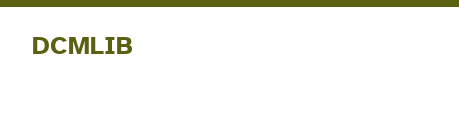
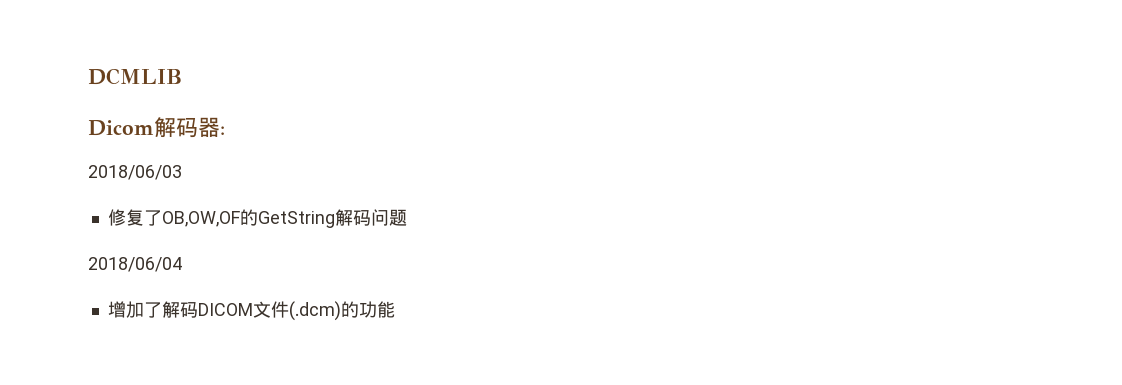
+ Dicom解码器:
+ 2018/06/03
+ 修复了OB,OW,OF的GetString解码问题
+ 2018/06/04
+ 增加了解码DICOM文件(.dcm)的功能

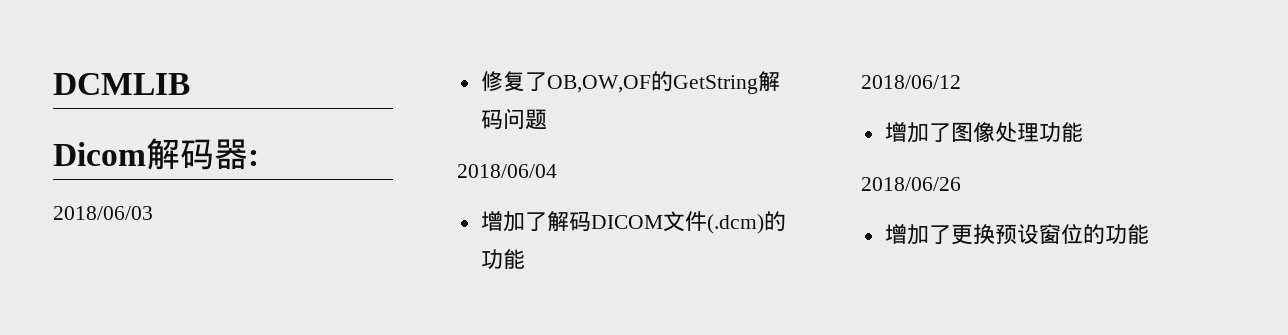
+ 2018/06/12
+ 增加了图像处理功能
+ 2018/06/26
+ 增加了更换预设窗位的功能

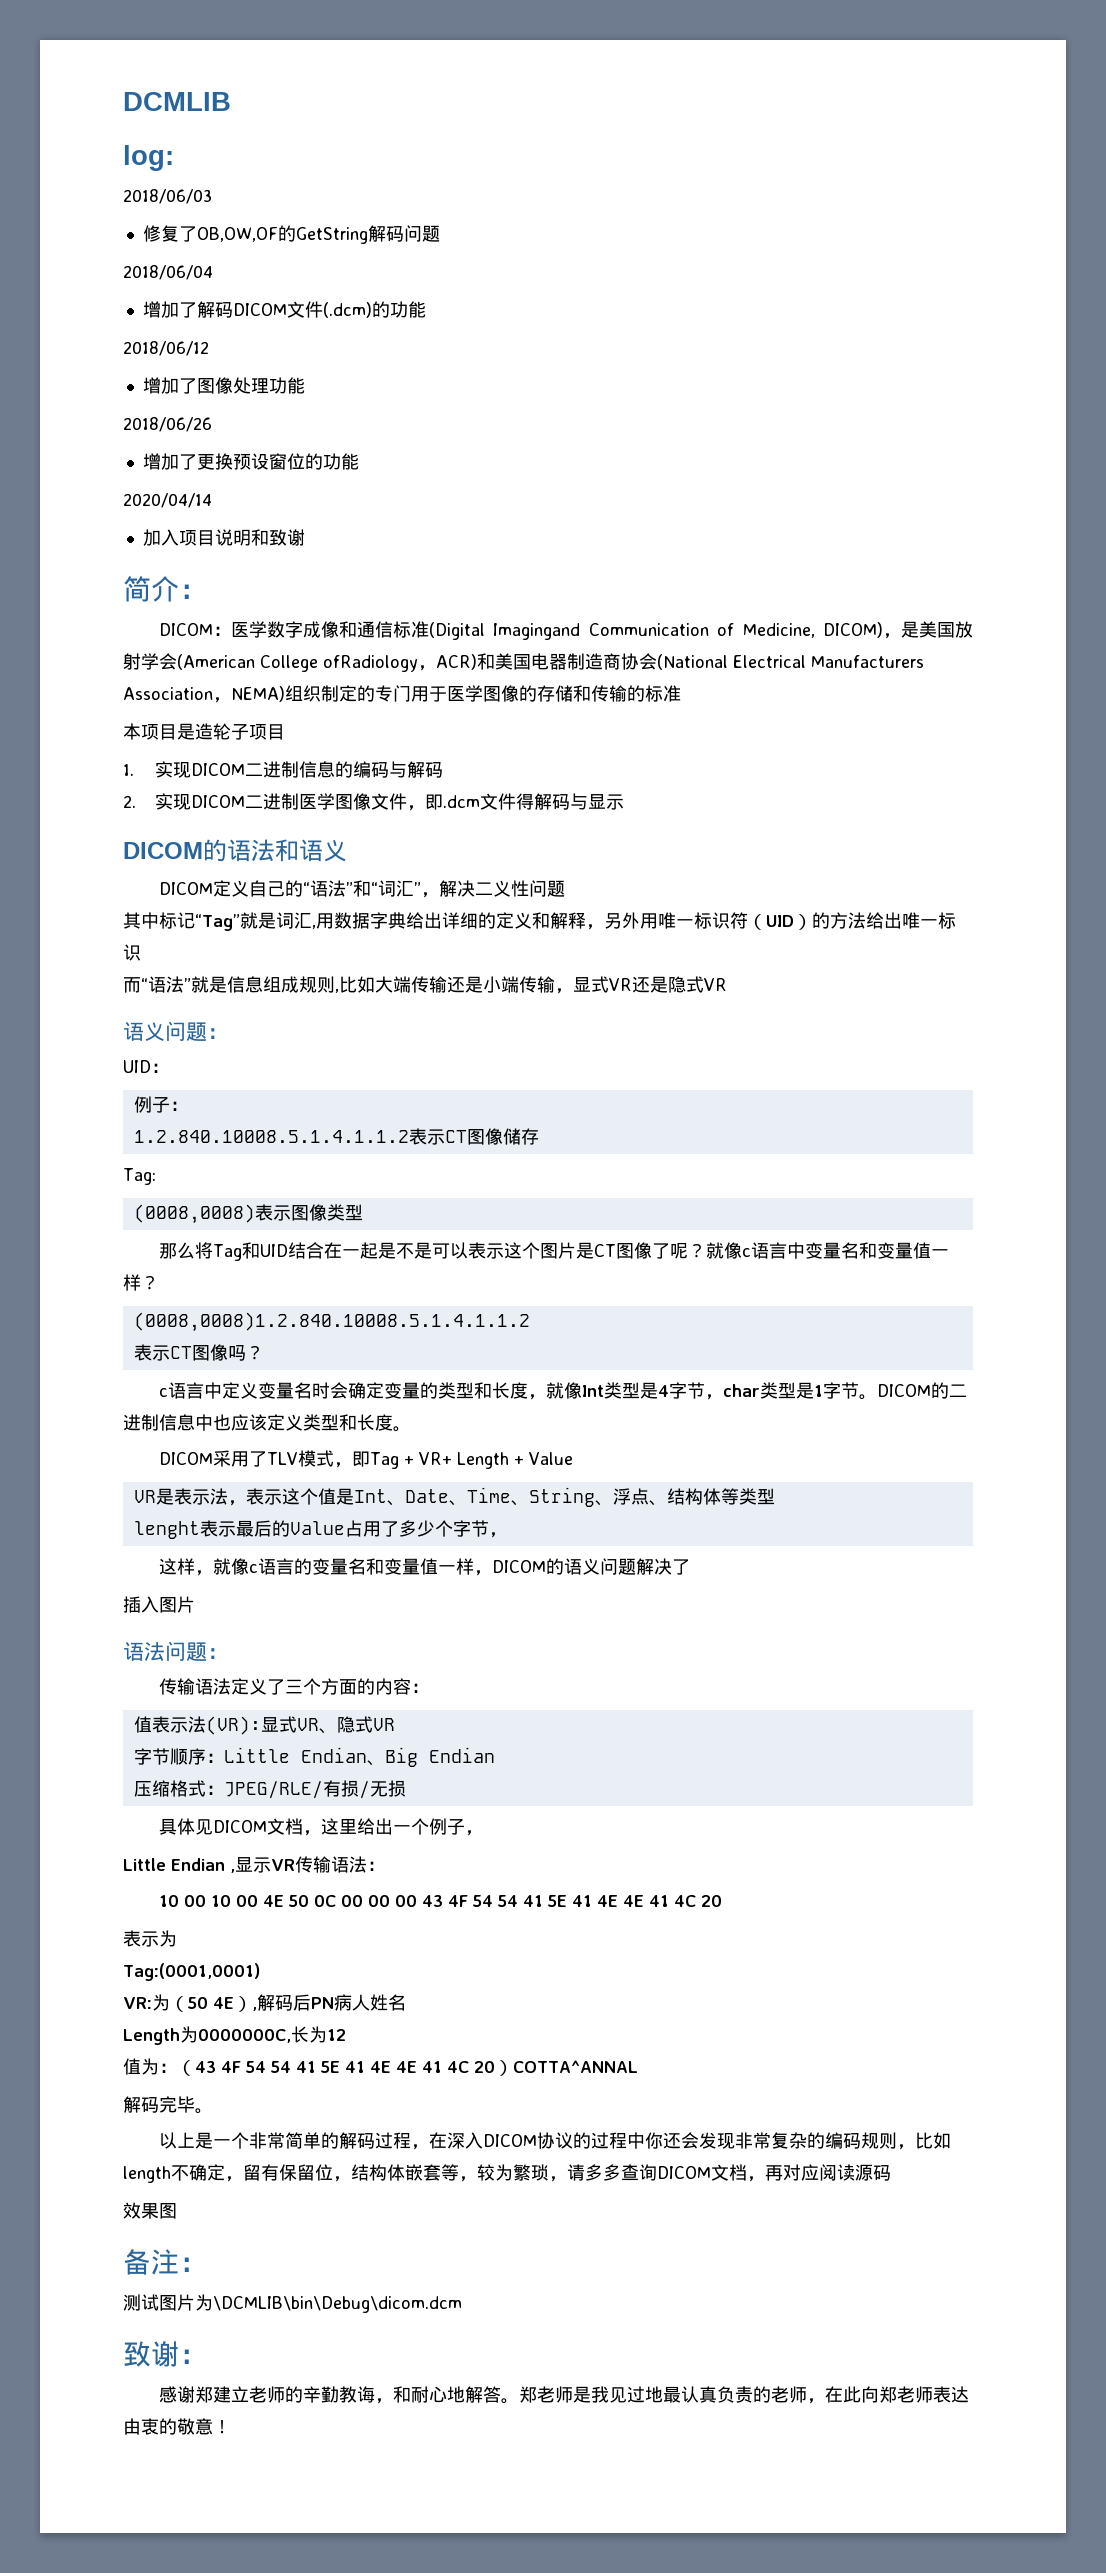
- Dicom解码器:
+ log:
+ 2020/04/14
+ 加入项目说明和致谢
+ 简介：
+ DICOM：医学数字成像和通信标准(Digital Imagingand Communication of Medicine, DICOM)，是美国放射学会(American College ofRadiology，ACR)和美国电器制造商协会(National Electrical Manufacturers Association，NEMA)组织制定的专门用于医学图像的存储和传输的标准
+ 本项目是造轮子项目
+ 1.实现DICOM二进制信息的编码与解码
+ 2.实现DICOM二进制医学图像文件，即.dcm文件得解码与显示
+ DICOM的语法和语义
+ DICOM定义自己的“语法”和“词汇”，解决二义性问题
+ 其中标记“Tag”就是词汇,用数据字典给出详细的定义和解释，另外用唯一标识符（UID）的方法给出唯一标识
+ 而“语法”就是信息组成规则,比如大端传输还是小端传输，显式VR还是隐式VR
+ 语义问题：
+ UID：
+ 例子：
+ 1.2.840.10008.5.1.4.1.1.2表示CT图像储存
+ Tag:
+ (0008,0008)表示图像类型
+ 那么将Tag和UID结合在一起是不是可以表示这个图片是CT图像了呢？就像c语言中变量名和变量值一样？
+ (0008,0008)1.2.840.10008.5.1.4.1.1.2
+ 表示CT图像吗？
+ c语言中定义变量名时会确定变量的类型和长度，就像Int类型是4字节，char类型是1字节。DICOM的二进制信息中也应该定义类型和长度。
+ DICOM采用了TLV模式，即Tag + VR+ Length + Value
+ VR是表示法，表示这个值是Int、Date、Time、String、浮点、结构体等类型
+ lenght表示最后的Value占用了多少个字节，
+ 这样，就像c语言的变量名和变量值一样，DICOM的语义问题解决了
+ 插入图片
+ 语法问题：
+ 传输语法定义了三个方面的内容：
+ 值表示法(VR):显式VR、隐式VR
+ 字节顺序：Little Endian、Big Endian
+ 压缩格式：JPEG/RLE/有损/无损
+ 具体见DICOM文档，这里给出一个例子，
+ Little Endian ,显示VR传输语法：
+ 10 00 10 00 4E 50 0C 00 00 00 43 4F 54 54 41 5E 41 4E 4E 41 4C 20
+ 表示为
+ Tag:(0001,0001)
+ VR:为（50 4E）,解码后PN病人姓名
+ Length为0000000C,长为12
+ 值为：（43 4F 54 54 41 5E 41 4E 4E 41 4C 20）COTTA^ANNAL
+ 解码完毕。
+ 以上是一个非常简单的解码过程，在深入DICOM协议的过程中你还会发现非常复杂的编码规则，比如length不确定，留有保留位，结构体嵌套等，较为繁琐，请多多查询DICOM文档，再对应阅读源码
+ 效果图
+ 备注：
+ 测试图片为\DCMLIB\bin\Debug\dicom.dcm
+ 致谢：
+ 感谢郑建立老师的辛勤教诲，和耐心地解答。郑老师是我见过地最认真负责的老师，在此向郑老师表达由衷的敬意！

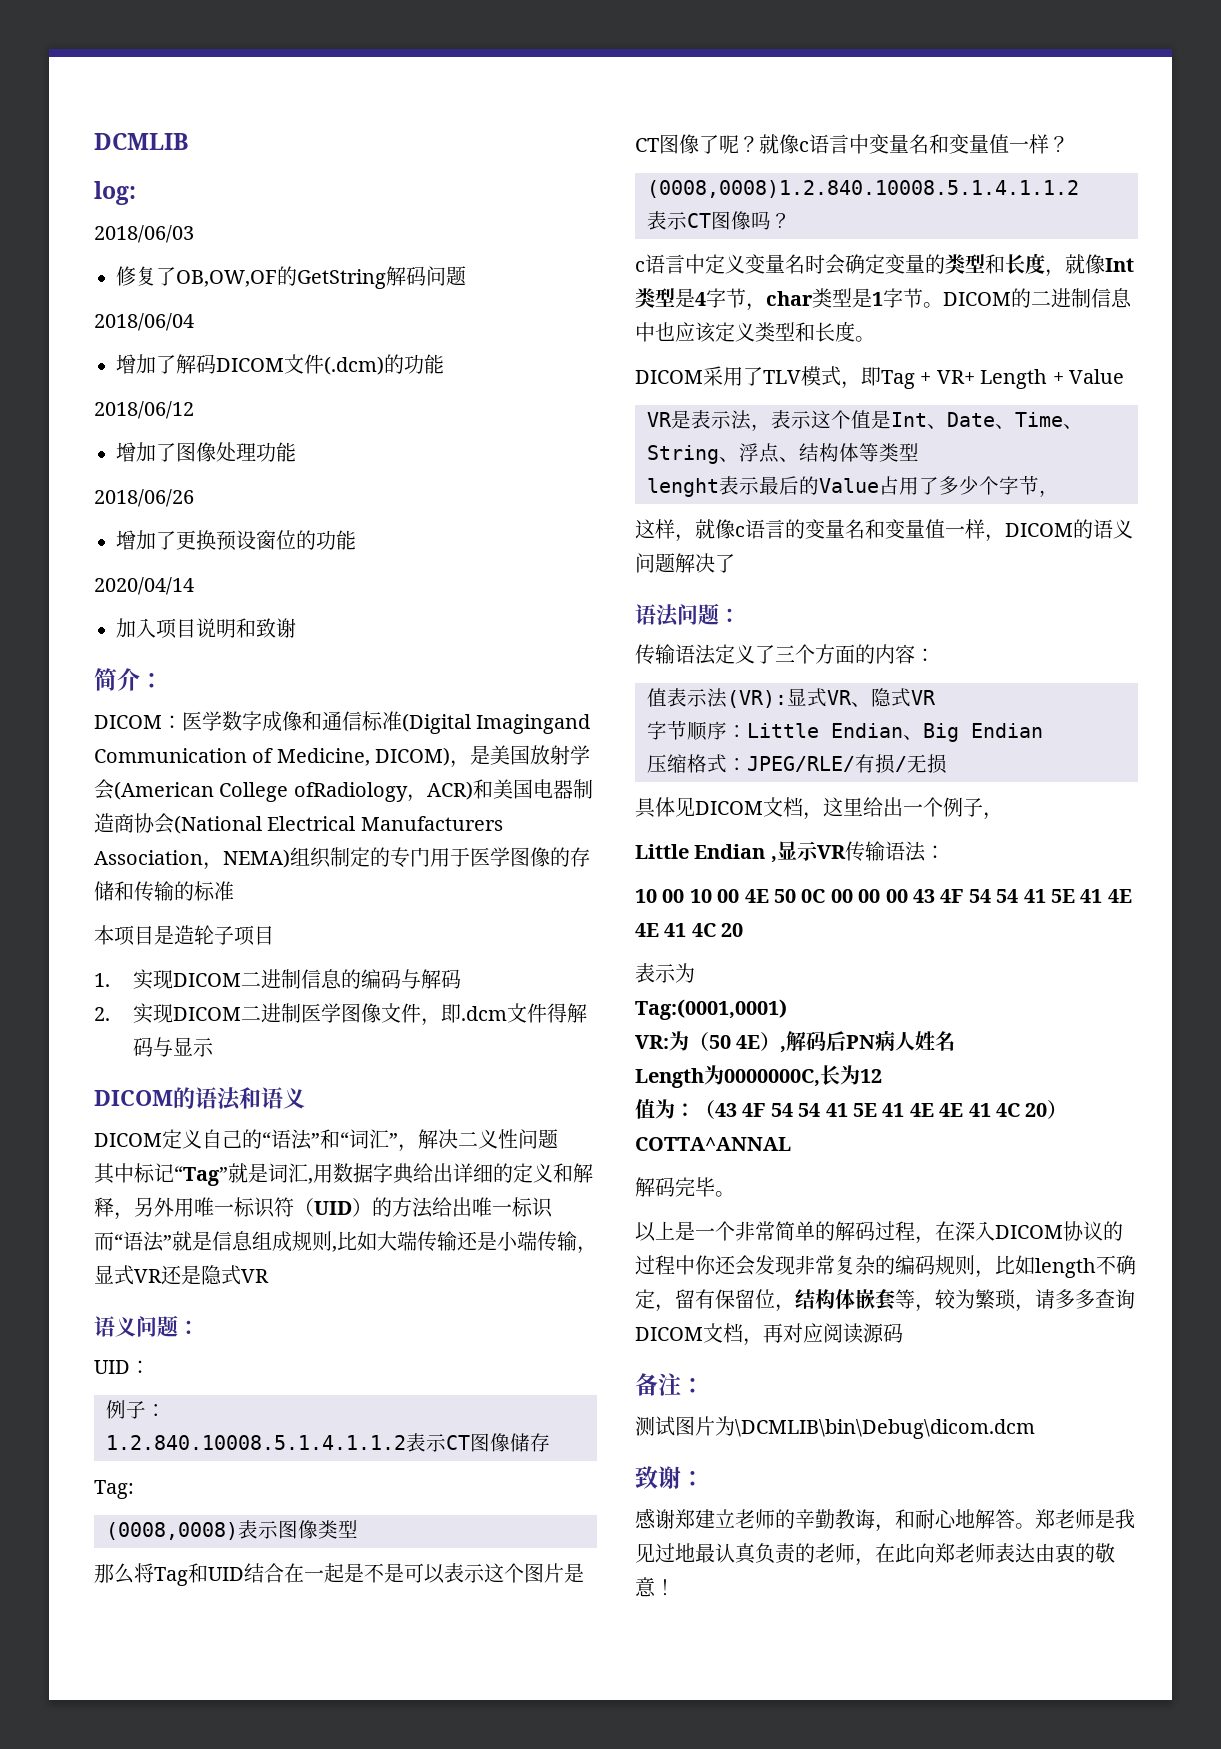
- 插入图片
- 效果图

